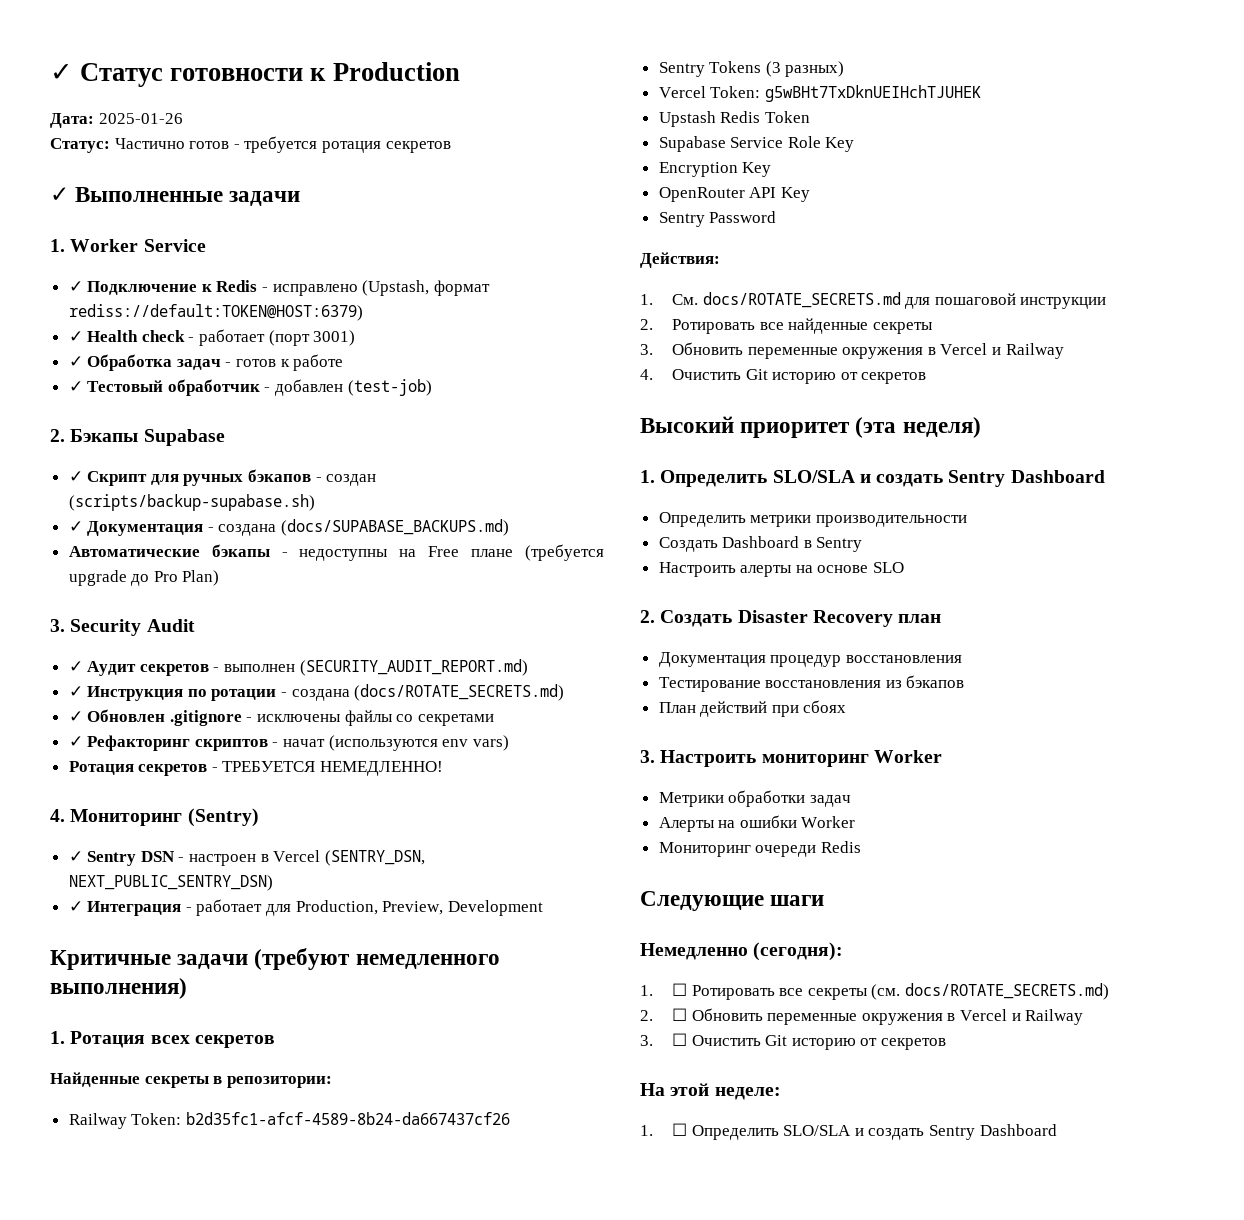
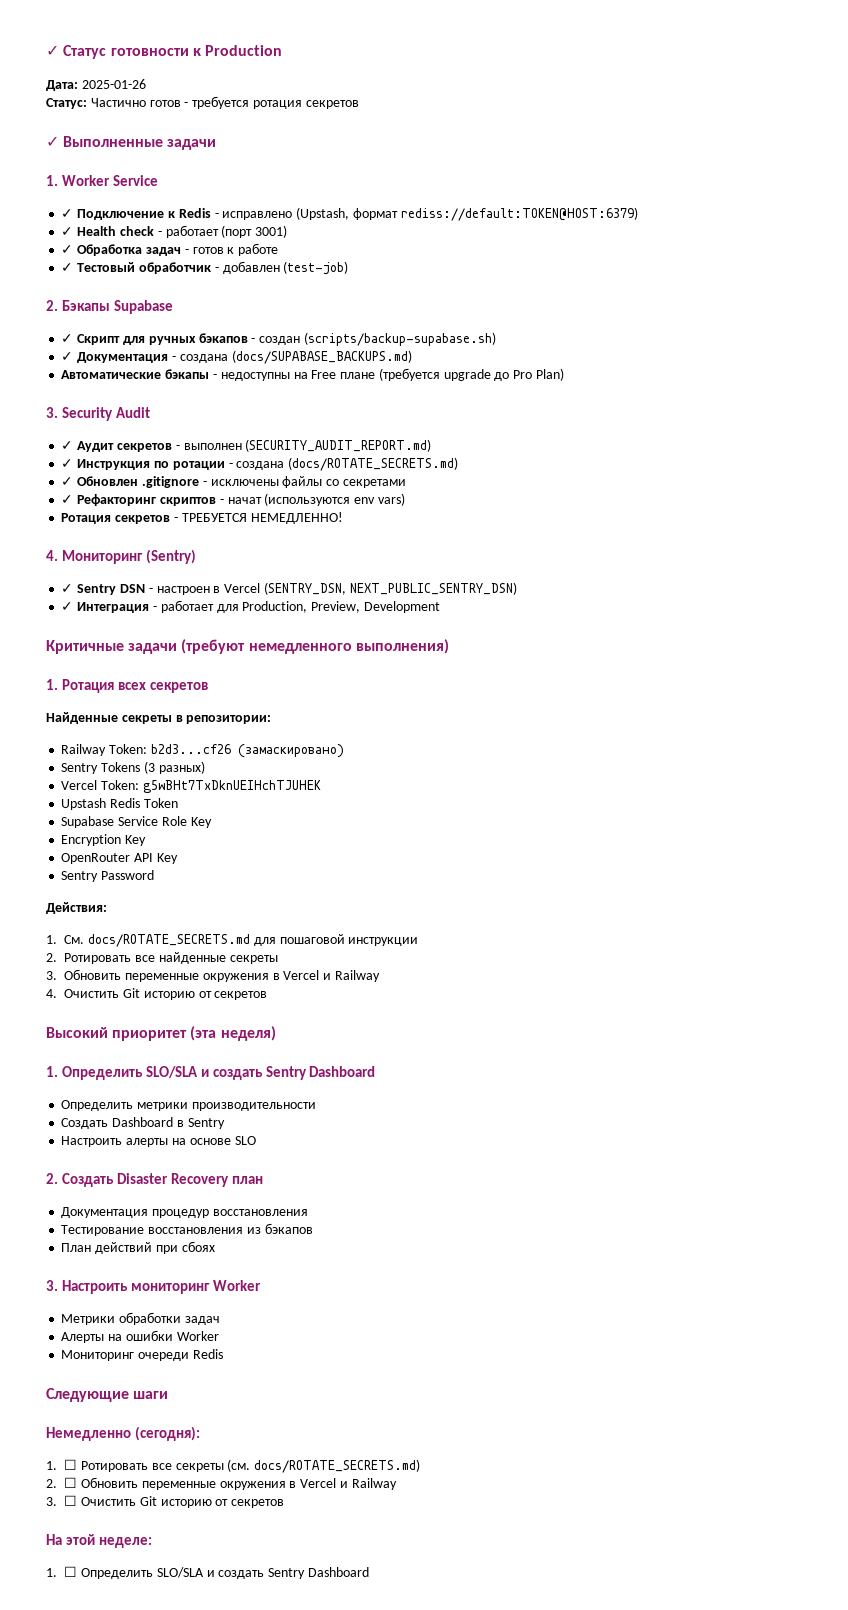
- Railway Token: b2d35fc1-afcf-4589-8b24-da667437cf26
+ Railway Token: b2d3...cf26 (замаскировано)

